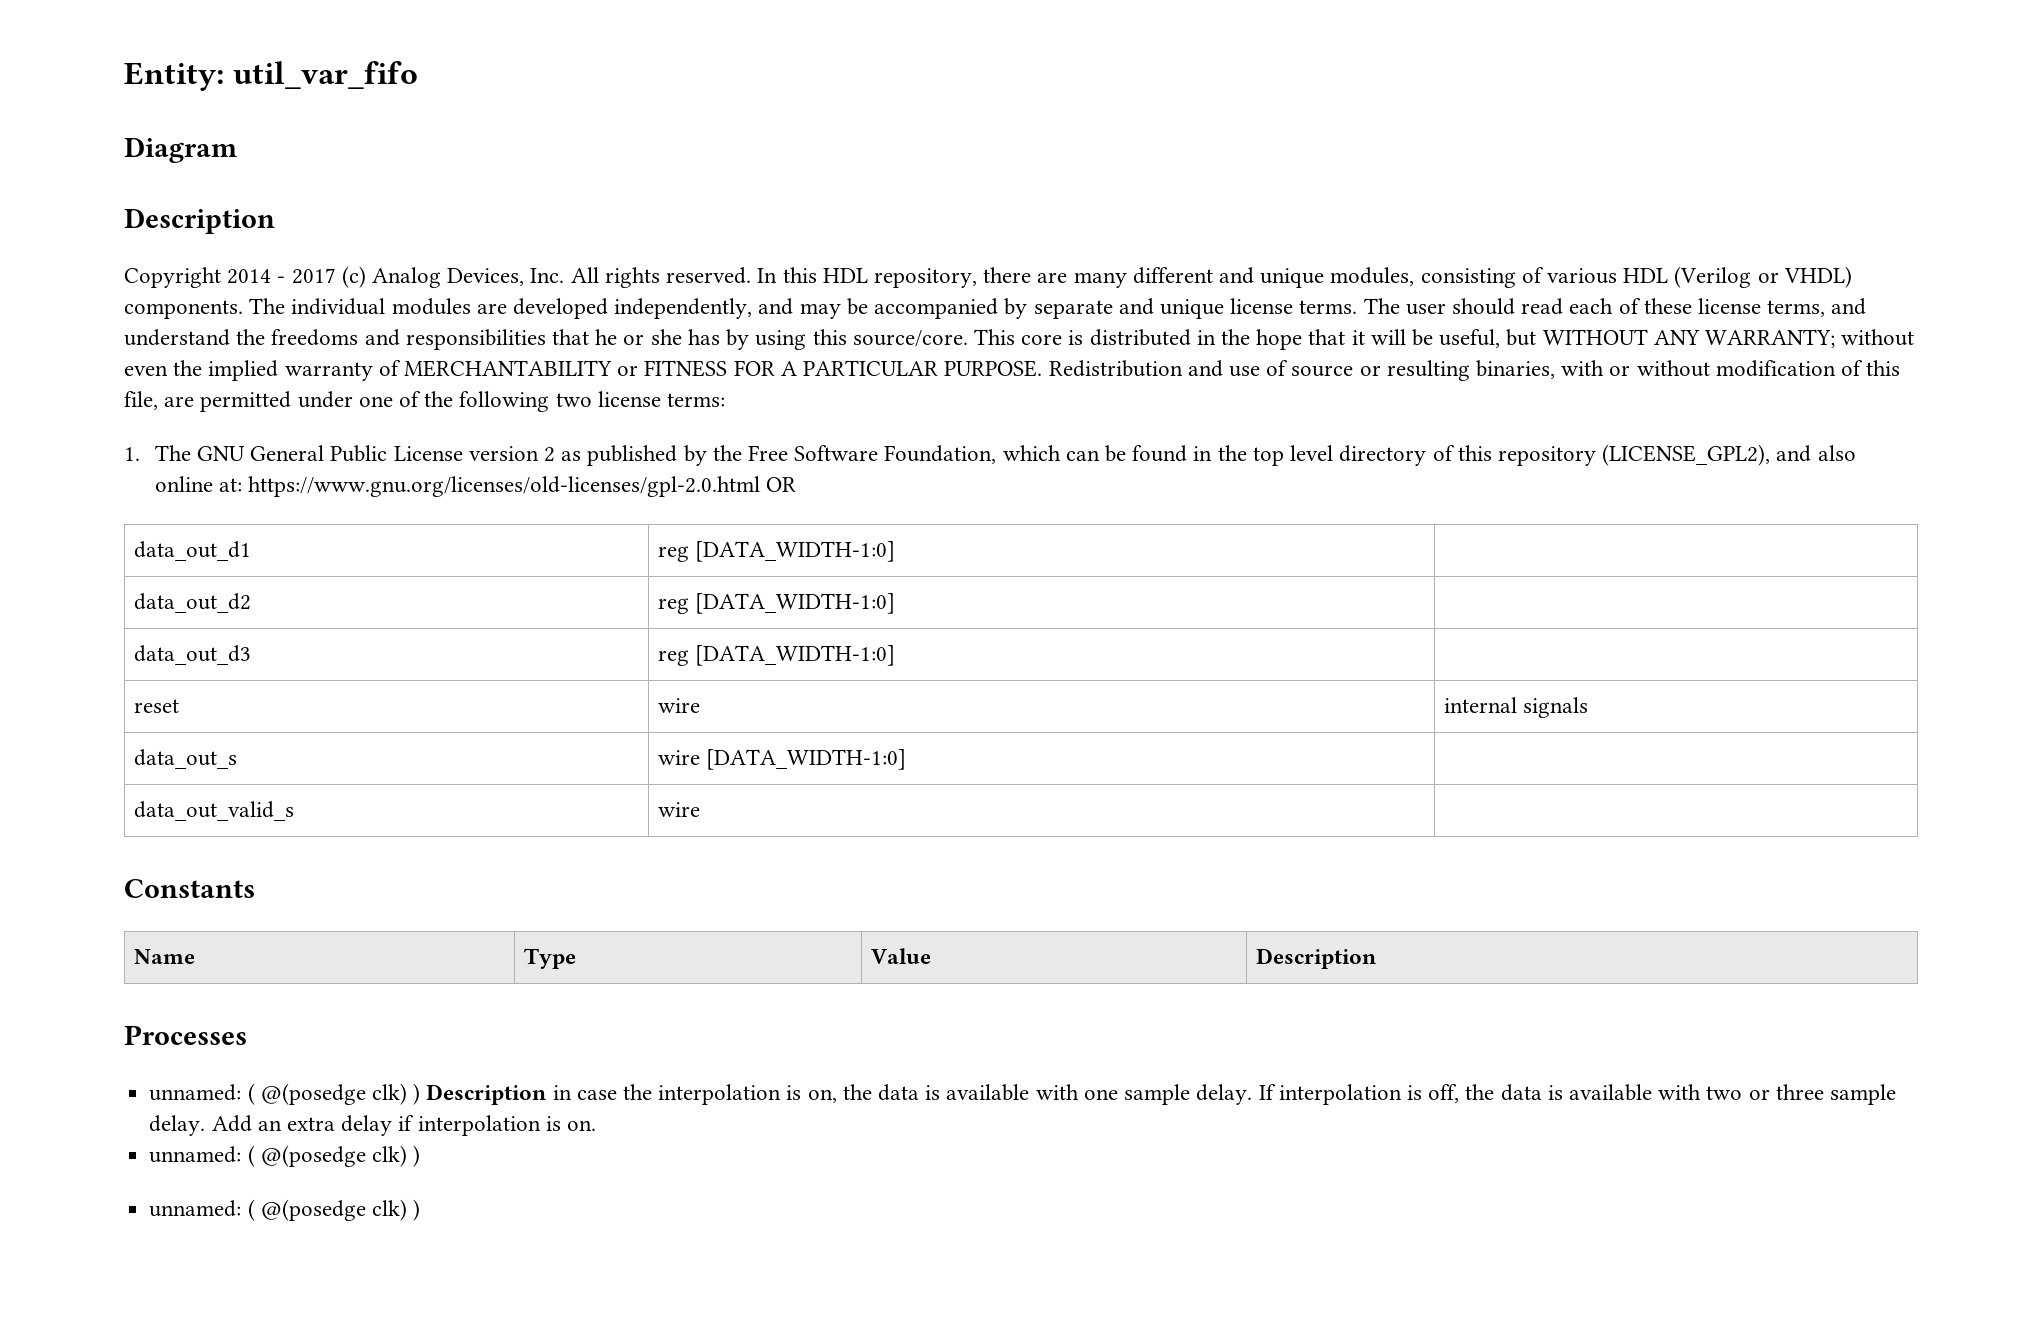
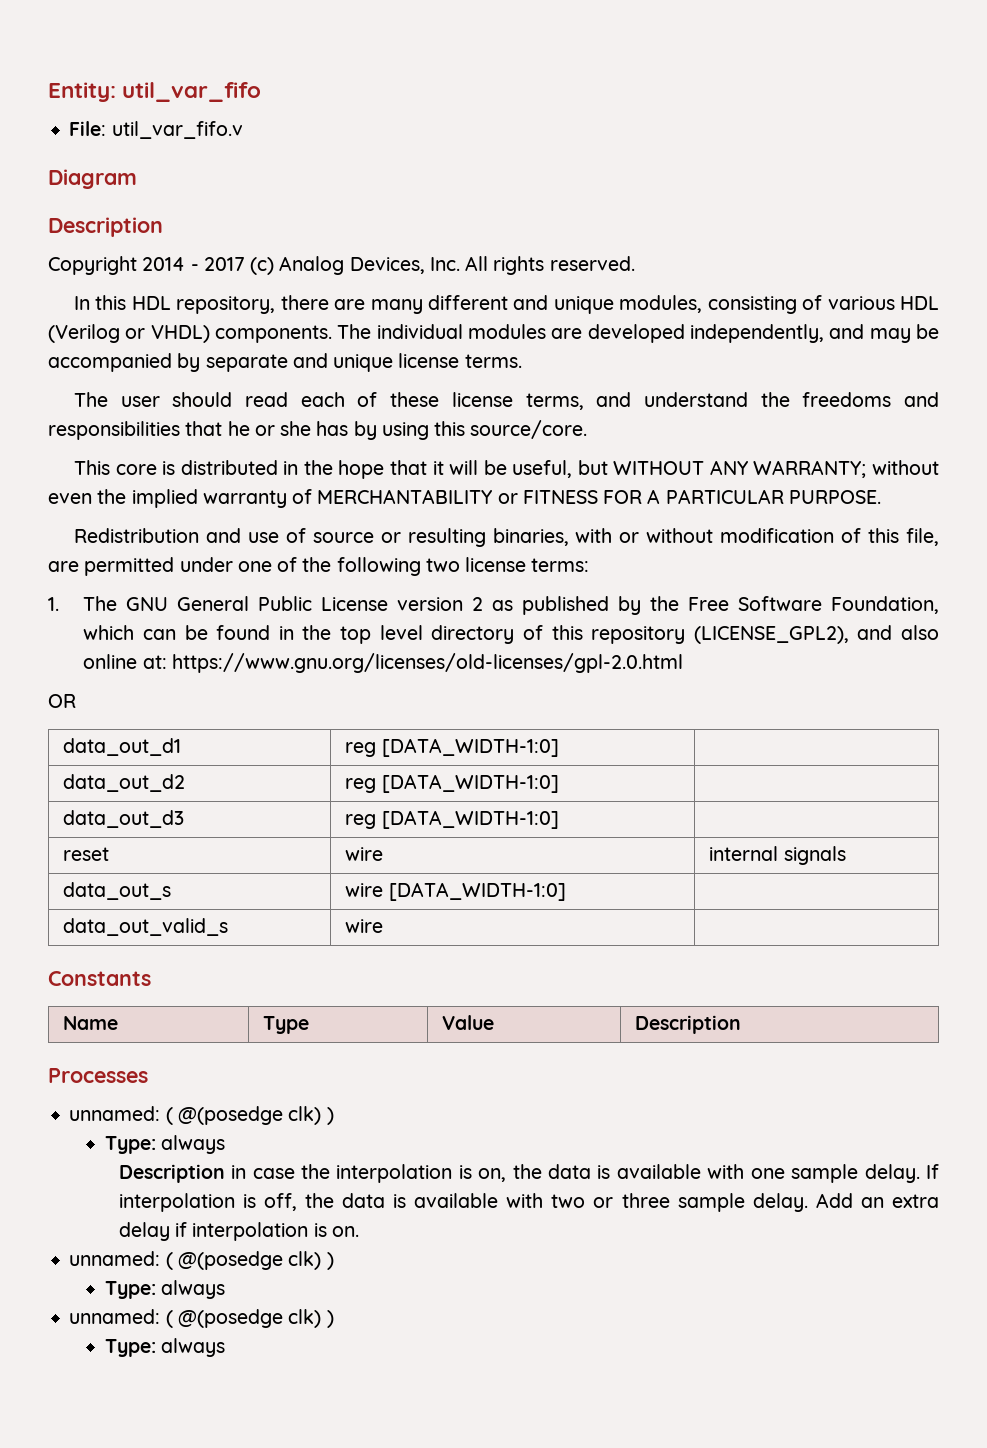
+ File: util_var_fifo.v
- Copyright 2014 - 2017 (c) Analog Devices, Inc. All rights reserved. In this HDL repository, there are many different and unique modules, consisting of various HDL (Verilog or VHDL) components.
+ Copyright 2014 - 2017 (c) Analog Devices, Inc. All rights reserved.
+ In this HDL repository, there are many different and unique modules, consisting of various HDL (Verilog or VHDL) components.
- The individual modules are developed independently, and may be accompanied by separate and unique license terms. The user should read each of these license terms, and understand the freedoms and responsibilities that he or she has by using this source/core. This core is distributed in the hope that it will be useful, but WITHOUT ANY WARRANTY;
+ The individual modules are developed independently, and may be accompanied by separate and unique license terms.
+ The user should read each of these license terms, and understand the freedoms and responsibilities that he or she has by using this source/core.
+ This core is distributed in the hope that it will be useful, but WITHOUT ANY WARRANTY;
- without even the implied warranty of MERCHANTABILITY or FITNESS FOR A PARTICULAR PURPOSE. Redistribution and use of source or resulting binaries, with or without modification of this file, are permitted under one of the following two license terms:
+ without even the implied warranty of MERCHANTABILITY or FITNESS FOR A PARTICULAR PURPOSE.
+ Redistribution and use of source or resulting binaries, with or without modification of this file, are permitted under one of the following two license terms:
- 1. The GNU General Public License version 2 as published by the Free Software Foundation, which can be found in the top level directory of this repository (LICENSE_GPL2), and also online at: https://www.gnu.org/licenses/old-licenses/gpl-2.0.html OR
+ 1. The GNU General Public License version 2 as published by the Free Software Foundation, which can be found in the top level directory of this repository (LICENSE_GPL2), and also online at: https://www.gnu.org/licenses/old-licenses/gpl-2.0.html
+ OR
  Processes
- unnamed: ( @(posedge clk) ) Description in case the interpolation is on, the data is available with one sample delay.
+ unnamed: ( @(posedge clk) )
+ Type: always
+ Description in case the interpolation is on, the data is available with one sample delay.
  Add an extra delay if interpolation is on.
  unnamed: ( @(posedge clk) )
+ Type: always
  unnamed: ( @(posedge clk) )
+ Type: always

